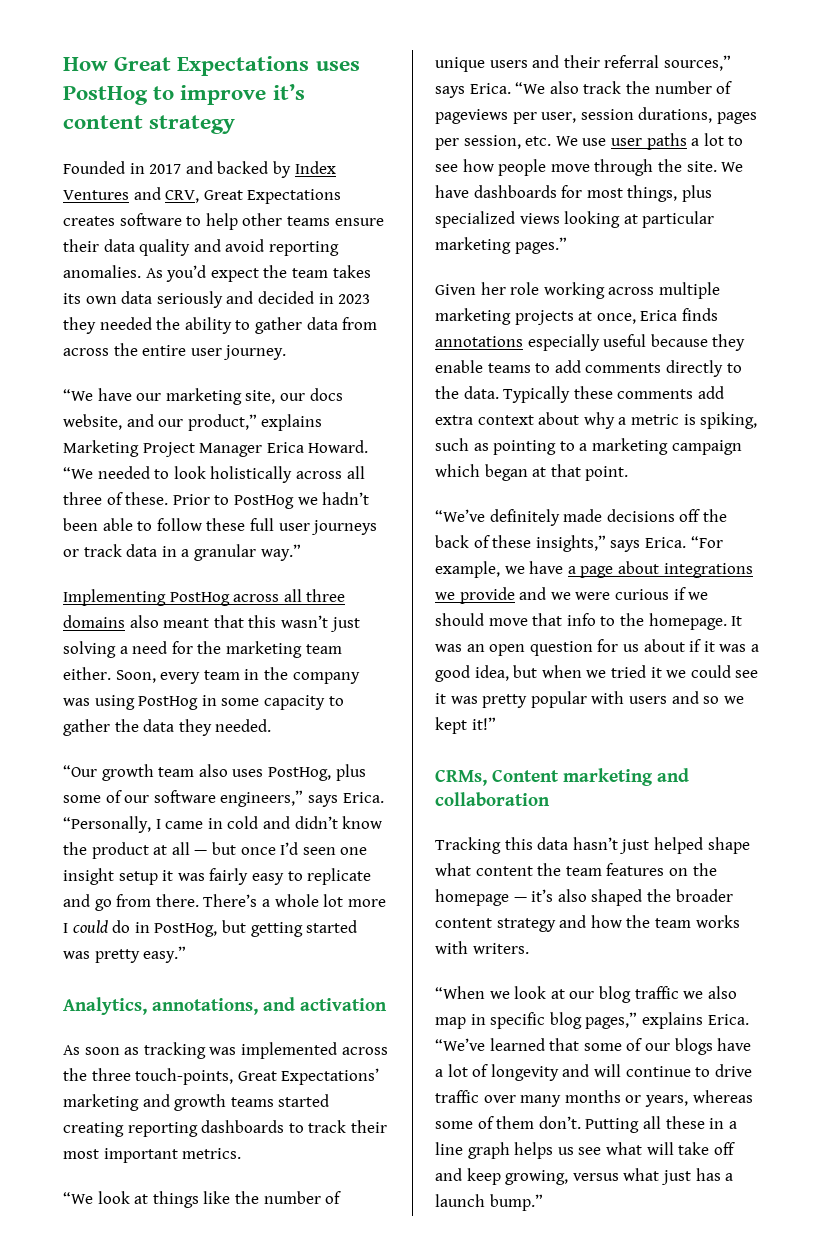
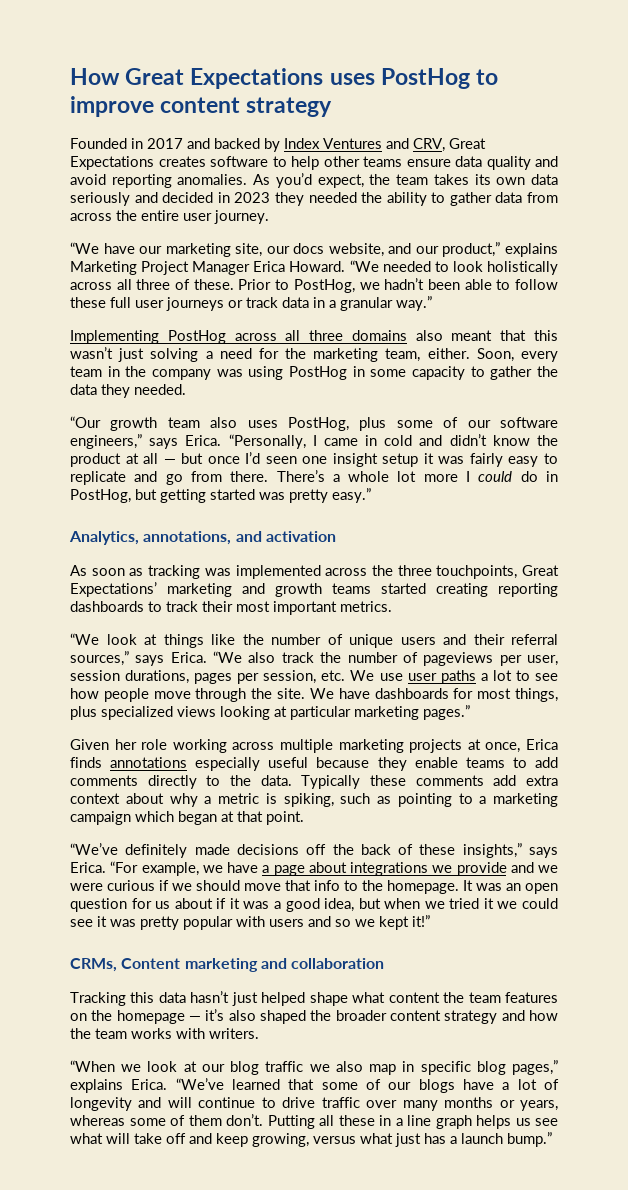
- How Great Expectations uses PostHog to improve it’s content strategy
+ How Great Expectations uses PostHog to improve content strategy
- Founded in 2017 and backed by Index Ventures and CRV, Great Expectations creates software to help other teams ensure their data quality and avoid reporting anomalies.
+ Founded in 2017 and backed by Index Ventures and CRV, Great Expectations creates software to help other teams ensure data quality and avoid reporting anomalies.
- As you’d expect the team takes its own data seriously and decided in 2023 they needed the ability to gather data from across the entire user journey.
+ As you’d expect, the team takes its own data seriously and decided in 2023 they needed the ability to gather data from across the entire user journey.
- Prior to PostHog we hadn’t been able to follow these full user journeys or track data in a granular way.”
+ Prior to PostHog, we hadn’t been able to follow these full user journeys or track data in a granular way.”
- Implementing PostHog across all three domains also meant that this wasn’t just solving a need for the marketing team either.
+ Implementing PostHog across all three domains also meant that this wasn’t just solving a need for the marketing team, either.
- As soon as tracking was implemented across the three touch-points, Great Expectations’ marketing and growth teams started creating reporting dashboards to track their most important metrics.
+ As soon as tracking was implemented across the three touchpoints, Great Expectations’ marketing and growth teams started creating reporting dashboards to track their most important metrics.

